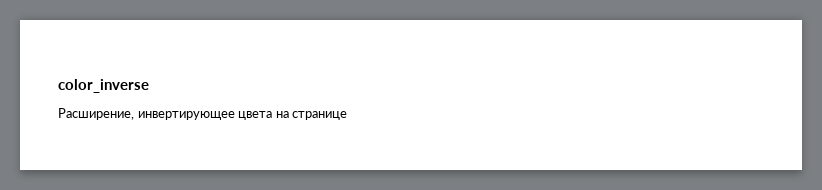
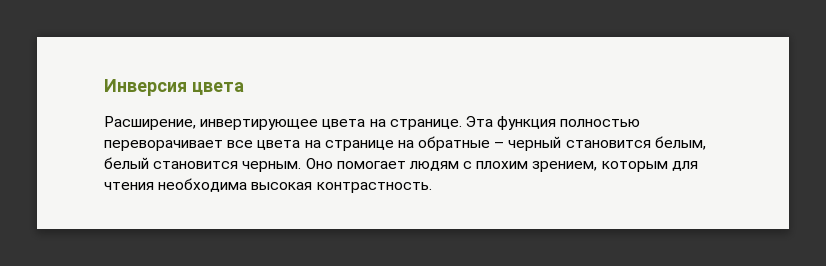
- color_inverse
+ Инверсия цвета
- Расширение, инвертирующее цвета на странице
+ Расширение, инвертирующее цвета на странице. Эта функция полностью переворачивает все цвета на странице на обратные – черный становится белым, белый становится черным. Оно помогает людям с плохим зрением, которым для чтения необходима высокая контрастность.

